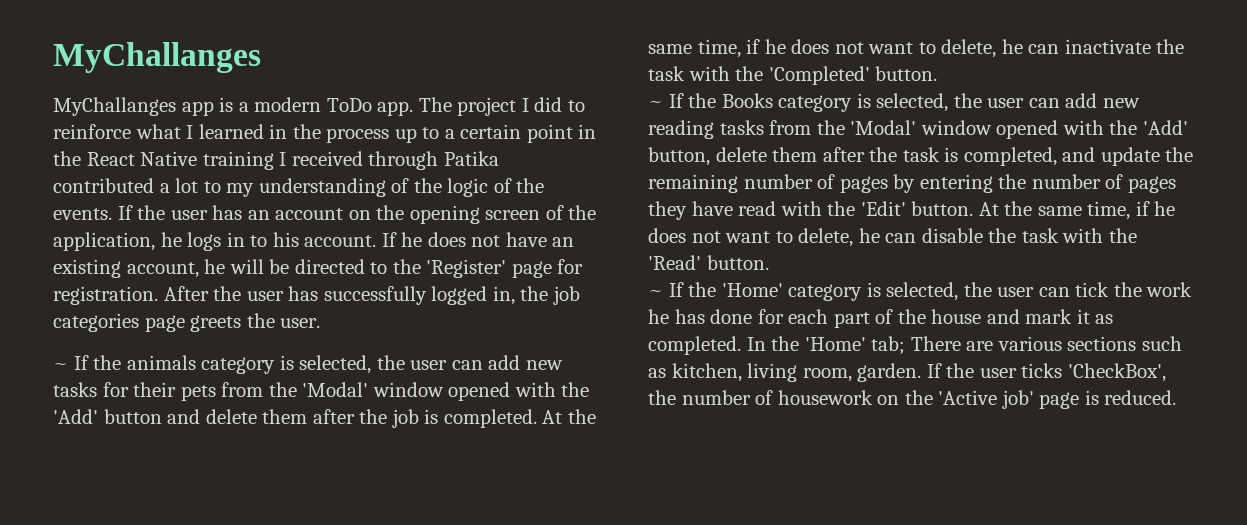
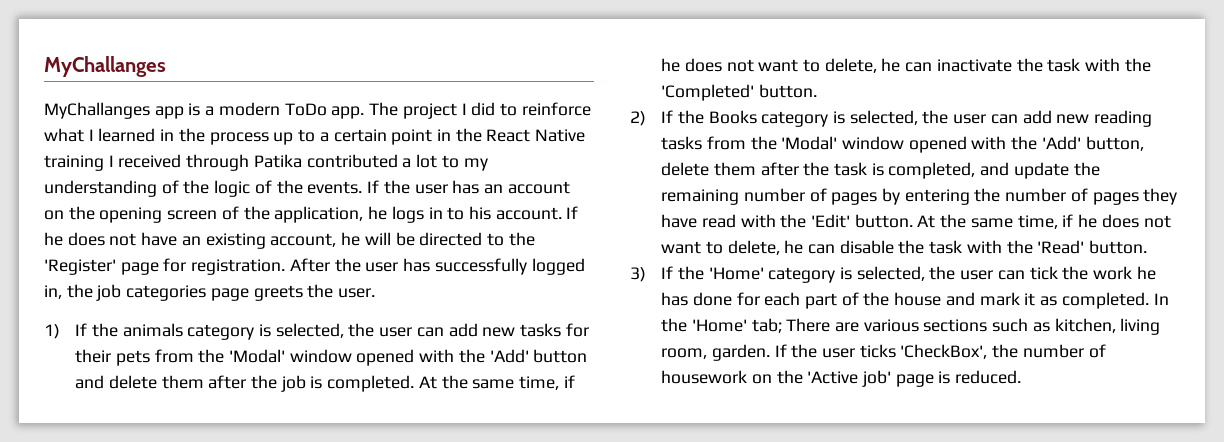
- ~ If the animals category is selected, the user can add new tasks for their pets from the 'Modal' window opened with the 'Add' button and delete them after the job is completed.
+ 1) If the animals category is selected, the user can add new tasks for their pets from the 'Modal' window opened with the 'Add' button and delete them after the job is completed.
- ~ If the Books category is selected, the user can add new reading tasks from the 'Modal' window opened with the 'Add' button, delete them after the task is completed, and update the remaining number of pages by entering the number of pages they have read with the 'Edit' button.
+ 2) If the Books category is selected, the user can add new reading tasks from the 'Modal' window opened with the 'Add' button, delete them after the task is completed, and update the remaining number of pages by entering the number of pages they have read with the 'Edit' button.
- ~ If the 'Home' category is selected, the user can tick the work he has done for each part of the house and mark it as completed.
+ 3) If the 'Home' category is selected, the user can tick the work he has done for each part of the house and mark it as completed.

